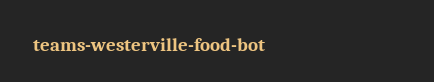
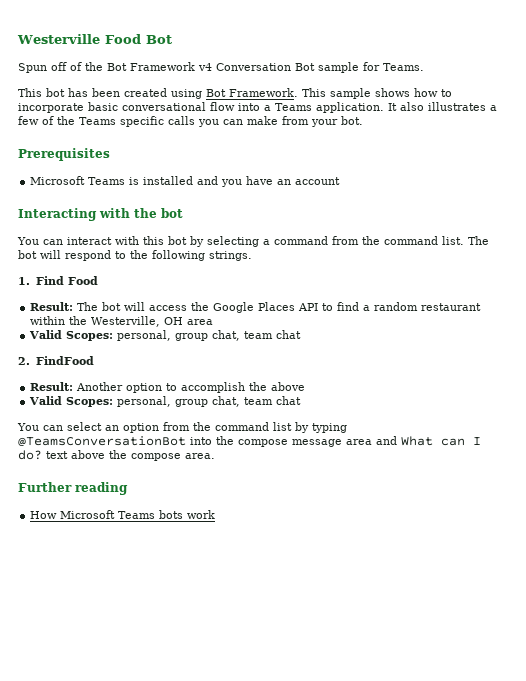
- teams-westerville-food-bot
+ Westerville Food Bot
+ Spun off of the Bot Framework v4 Conversation Bot sample for Teams.
+ This bot has been created using Bot Framework. This sample shows how to incorporate basic conversational flow into a Teams application. It also illustrates a few of the Teams specific calls you can make from your bot.
+ Prerequisites
+ Microsoft Teams is installed and you have an account
+ Interacting with the bot
+ You can interact with this bot by selecting a command from the command list. The bot will respond to the following strings.
+ 1. Find Food
+ Result: The bot will access the Google Places API to find a random restaurant within the Westerville, OH area
+ Valid Scopes: personal, group chat, team chat
+ 2. FindFood
+ Result: Another option to accomplish the above
+ Valid Scopes: personal, group chat, team chat
+ You can select an option from the command list by typing @TeamsConversationBot into the compose message area and What can I do? text above the compose area.
+ Further reading
+ How Microsoft Teams bots work

